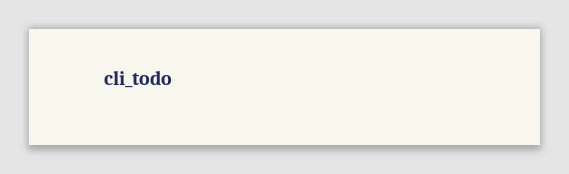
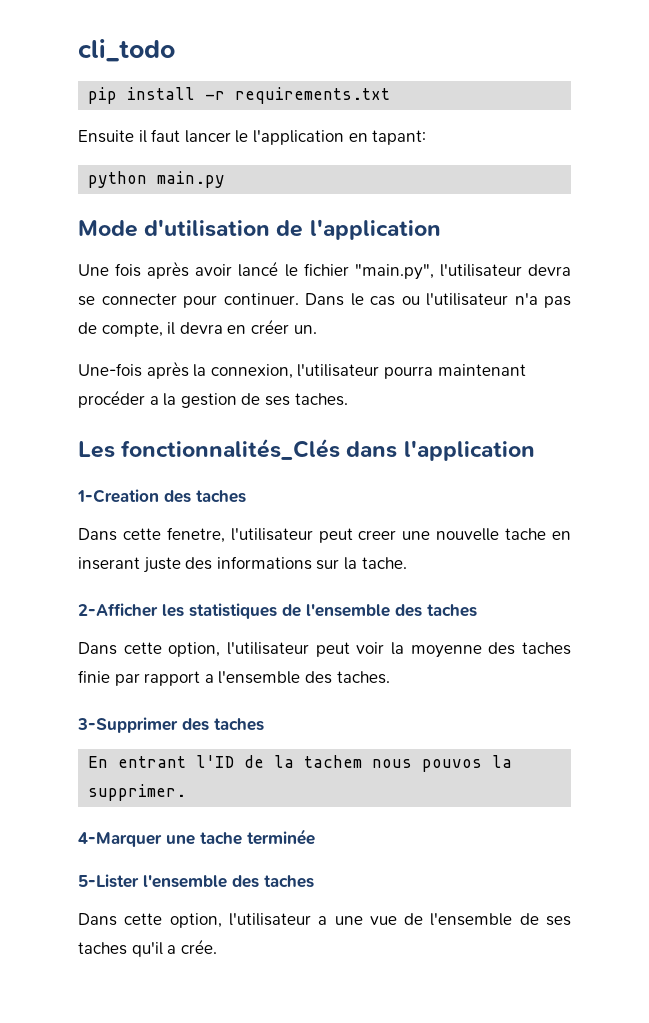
+ pip install -r requirements.txt
+ Ensuite il faut lancer le l'application en tapant:
+ python main.py
+ Mode d'utilisation de l'application
+ Une fois après avoir lancé le fichier "main.py", l'utilisateur devra se connecter pour continuer. Dans le cas ou l'utilisateur n'a pas de compte, il devra en créer un.
+ Une-fois après la connexion, l'utilisateur pourra maintenant procéder a la gestion de ses taches.
+ Les fonctionnalités_Clés dans l'application
+ 1-Creation des taches
+ Dans cette fenetre, l'utilisateur peut creer une nouvelle tache en inserant juste des informations sur la tache.
+ 2-Afficher les statistiques de l'ensemble des taches
+ Dans cette option, l'utilisateur peut voir la moyenne des taches finie par rapport a l'ensemble des taches.
+ 3-Supprimer des taches
+ En entrant l'ID de la tachem nous pouvos la supprimer.
+ 4-Marquer une tache terminée
+ 5-Lister l'ensemble des taches
+ Dans cette option, l'utilisateur a une vue de l'ensemble de ses taches qu'il a crée.

